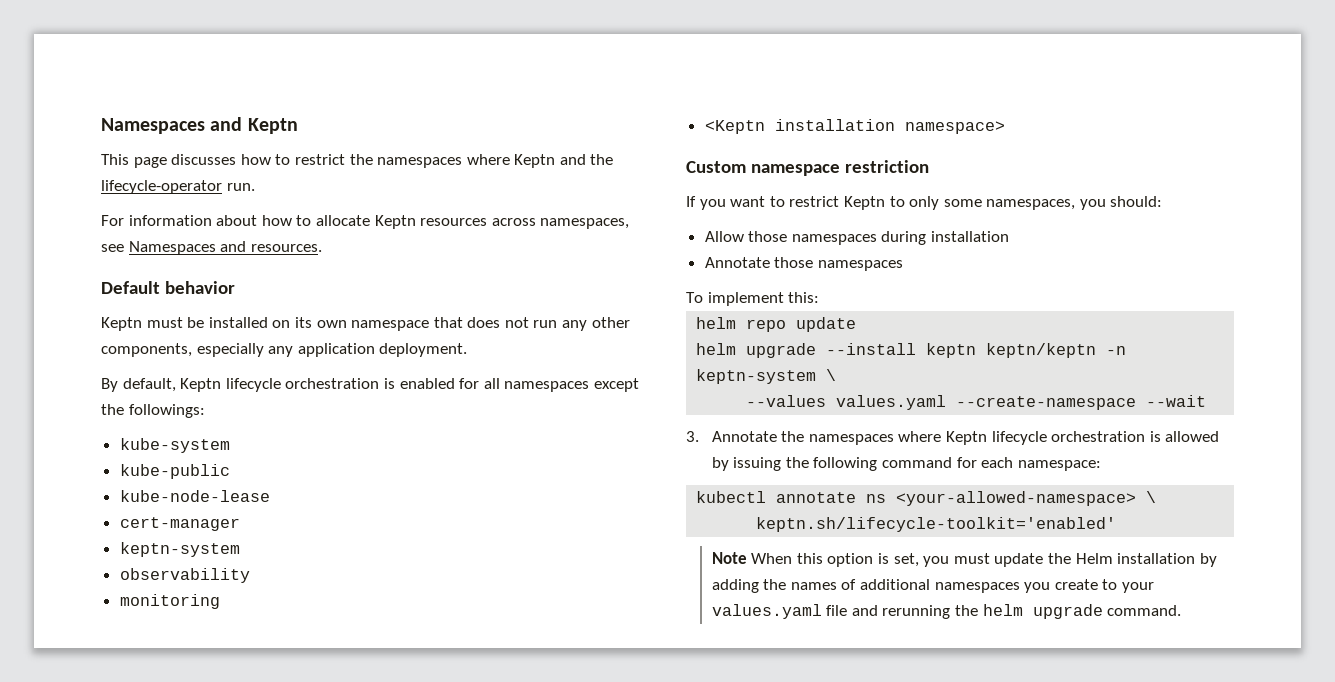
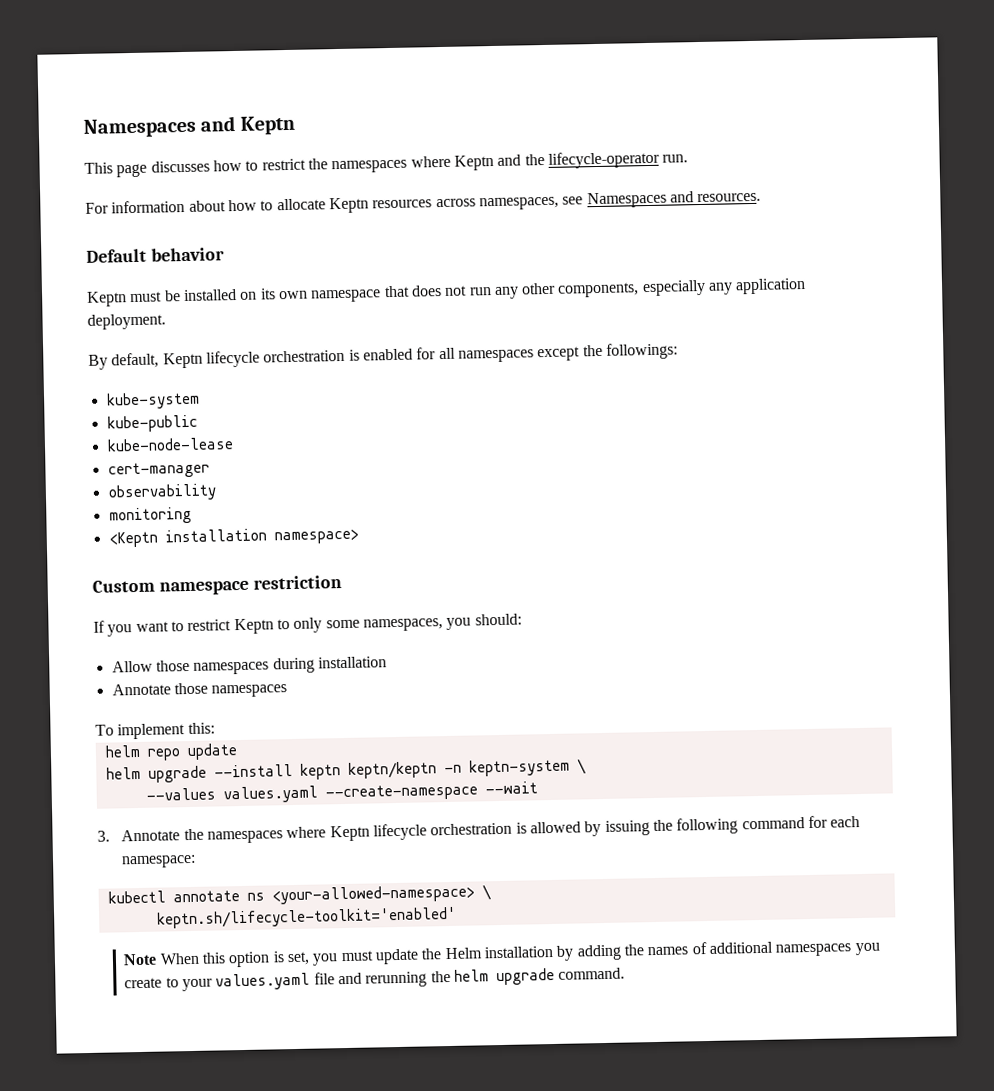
  cert-manager
- keptn-system

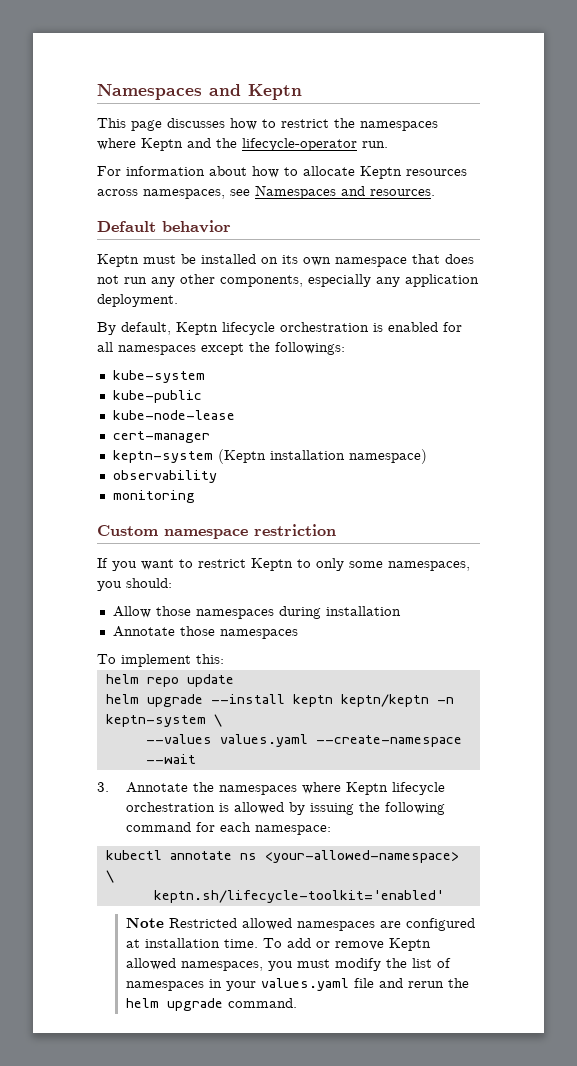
+ keptn-system (Keptn installation namespace)
- <Keptn installation namespace>
- Note When this option is set, you must update the Helm installation by adding the names of additional namespaces you create to your values.yaml file and rerunning the helm upgrade command.
+ Note Restricted allowed namespaces are configured at installation time. To add or remove Keptn allowed namespaces, you must modify the list of namespaces in your values.yaml file and rerun the helm upgrade command.

